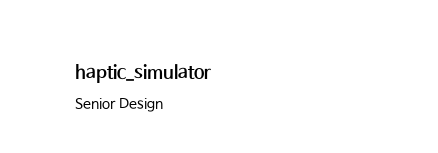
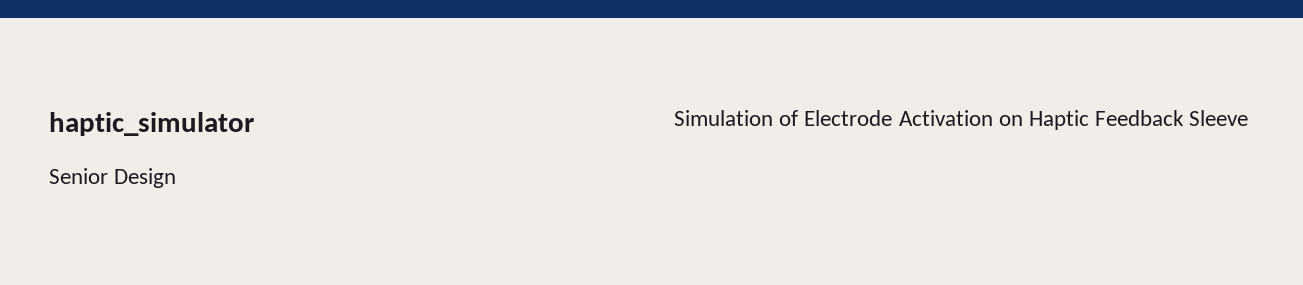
+ Simulation of Electrode Activation on Haptic Feedback Sleeve

